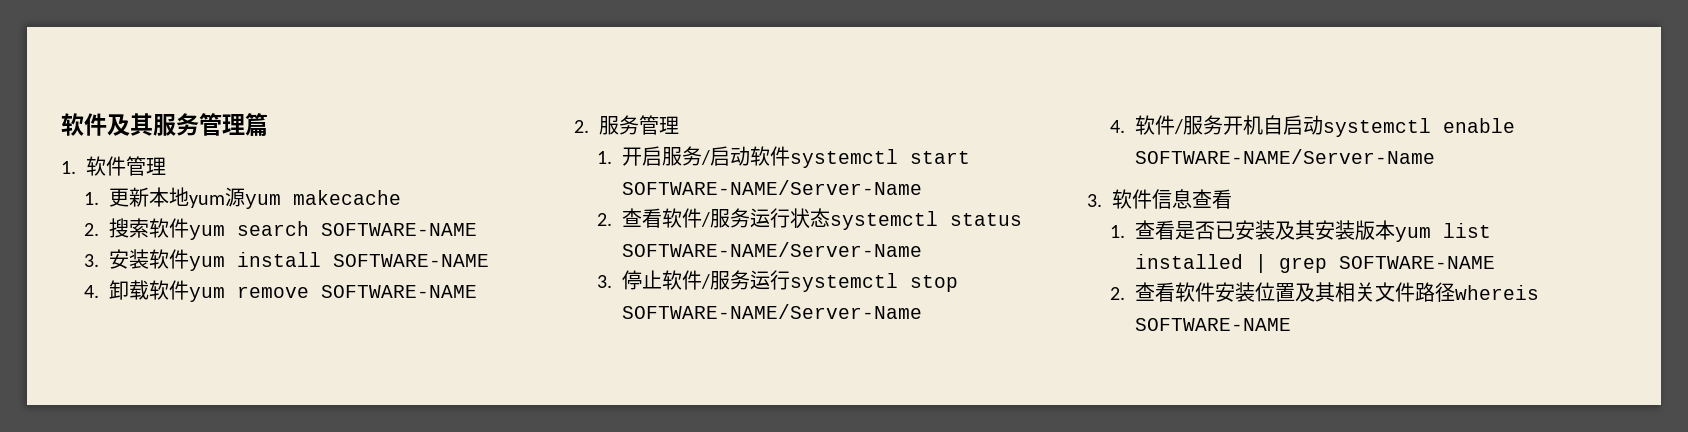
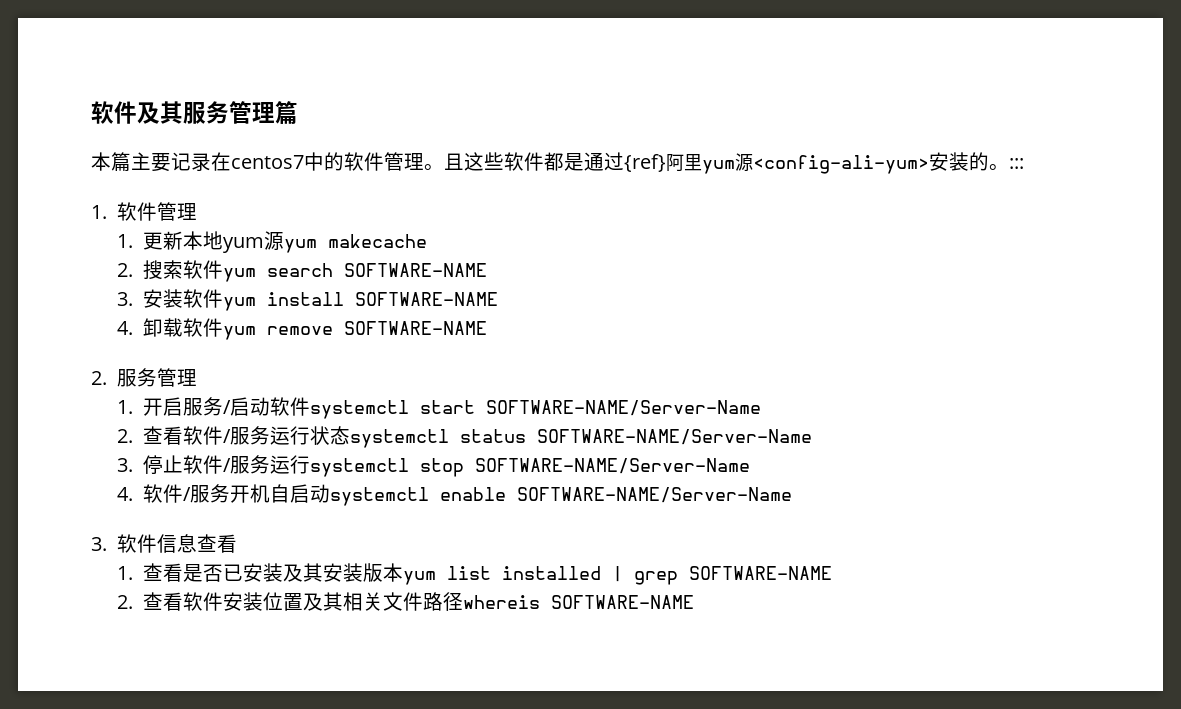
+ 本篇主要记录在centos7中的软件管理。且这些软件都是通过{ref}阿里yum源<config-ali-yum>安装的。:::

